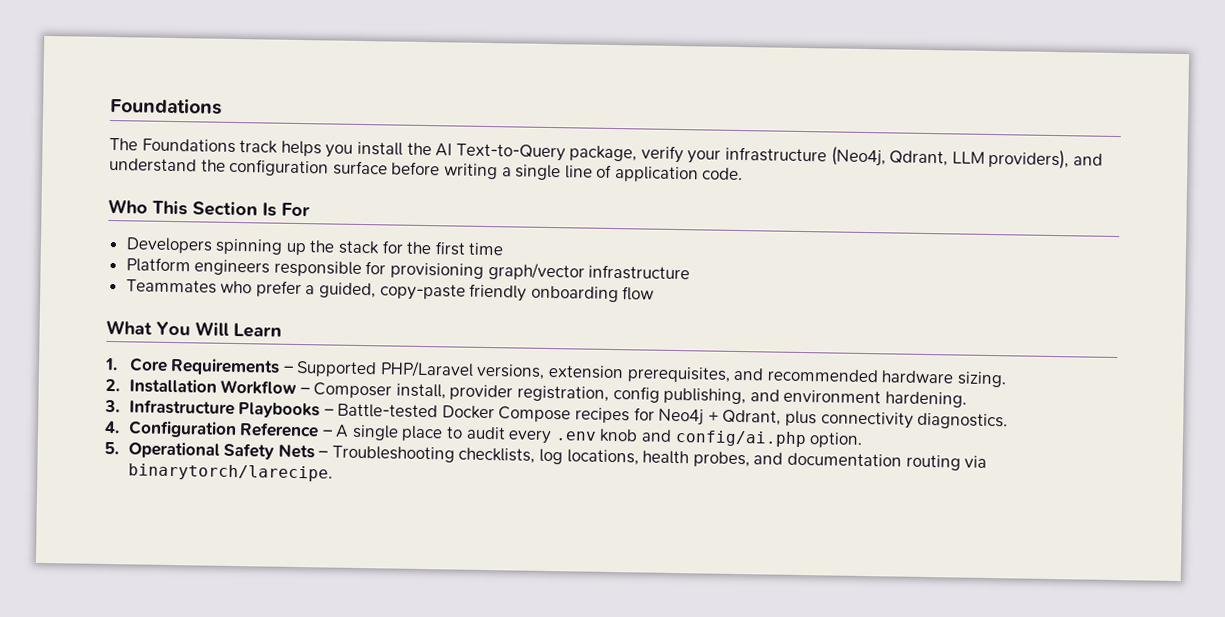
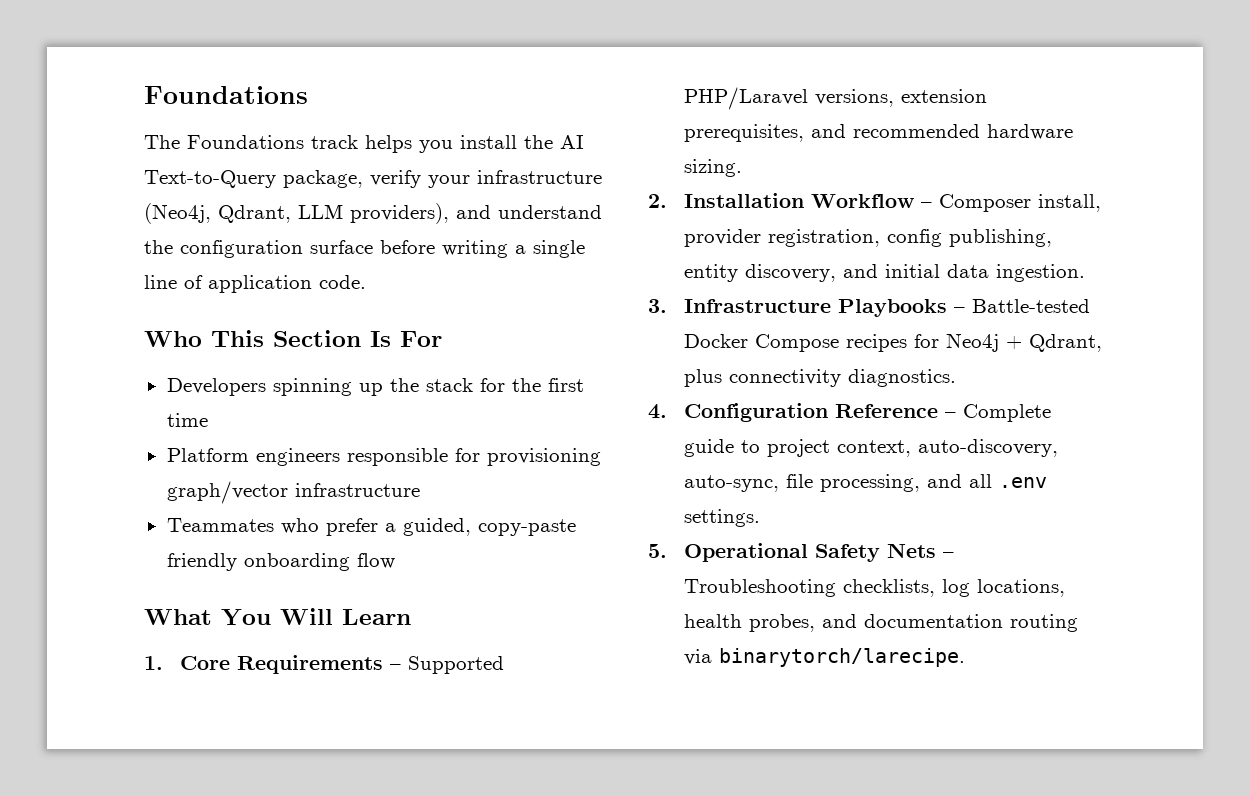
- 2. Installation Workflow – Composer install, provider registration, config publishing, and environment hardening.
+ 2. Installation Workflow – Composer install, provider registration, config publishing, entity discovery, and initial data ingestion.
- 4. Configuration Reference – A single place to audit every .env knob and config/ai.php option.
+ 4. Configuration Reference – Complete guide to project context, auto-discovery, auto-sync, file processing, and all .env settings.

